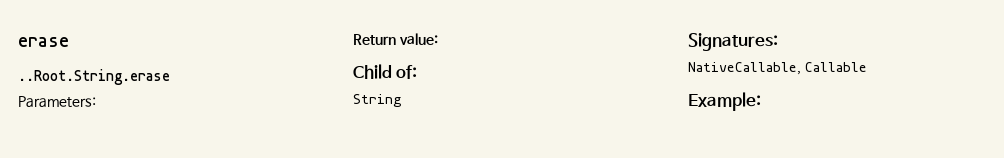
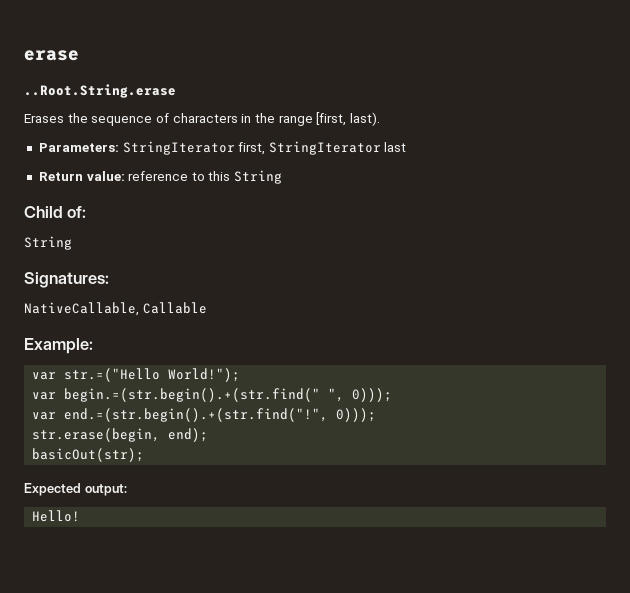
- Parameters:
- Return value:
+ Erases the sequence of characters in the range [first, last).
+ Parameters: StringIterator first, StringIterator last
+ Return value: reference to this String
+ var str.=("Hello World!");
+ var begin.=(str.begin().+(str.find(" ", 0)));
+ var end.=(str.begin().+(str.find("!", 0)));
+ str.erase(begin, end);
+ basicOut(str);
+ Expected output:
+ Hello!

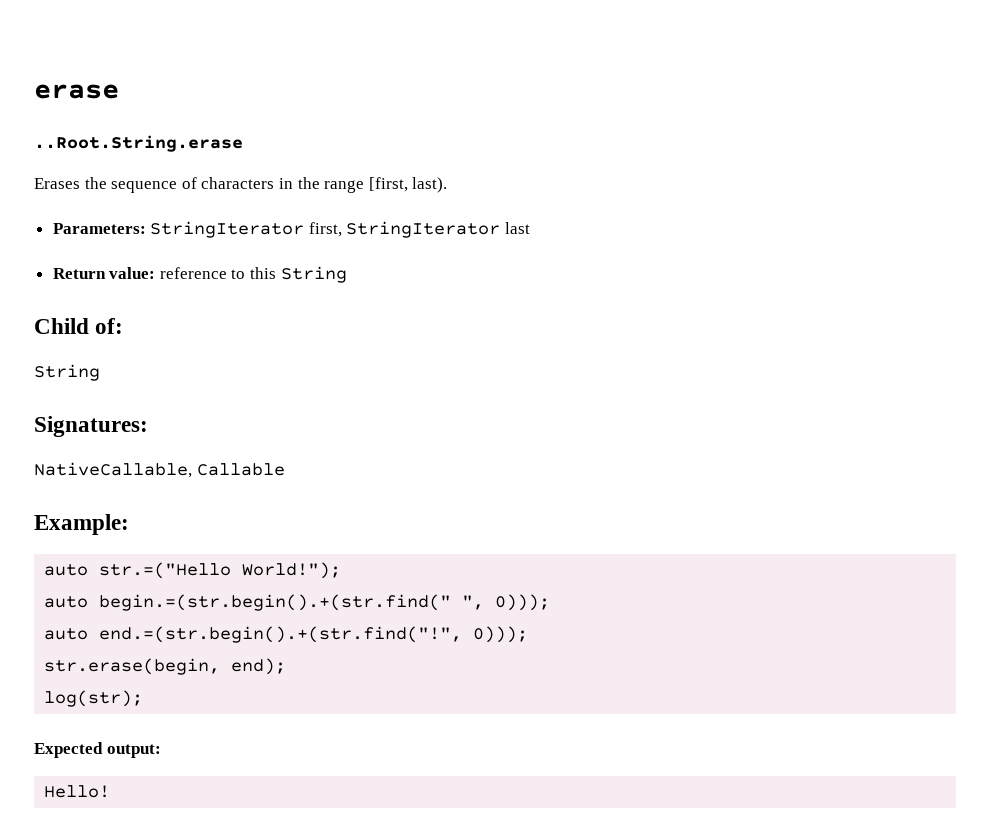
- var str.=("Hello World!");
+ auto str.=("Hello World!");
- var begin.=(str.begin().+(str.find(" ", 0)));
+ auto begin.=(str.begin().+(str.find(" ", 0)));
- var end.=(str.begin().+(str.find("!", 0)));
+ auto end.=(str.begin().+(str.find("!", 0)));
- basicOut(str);
+ log(str);

